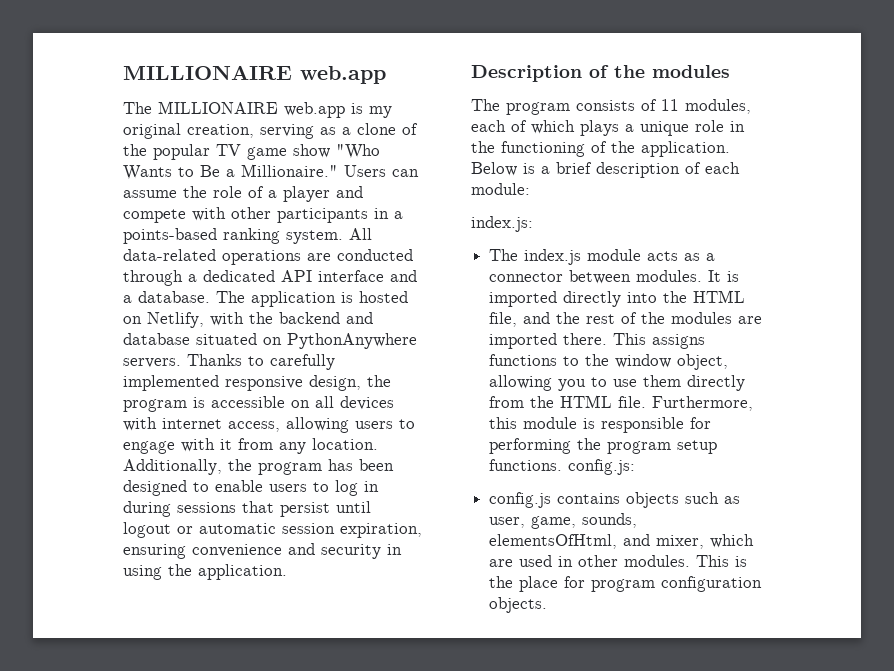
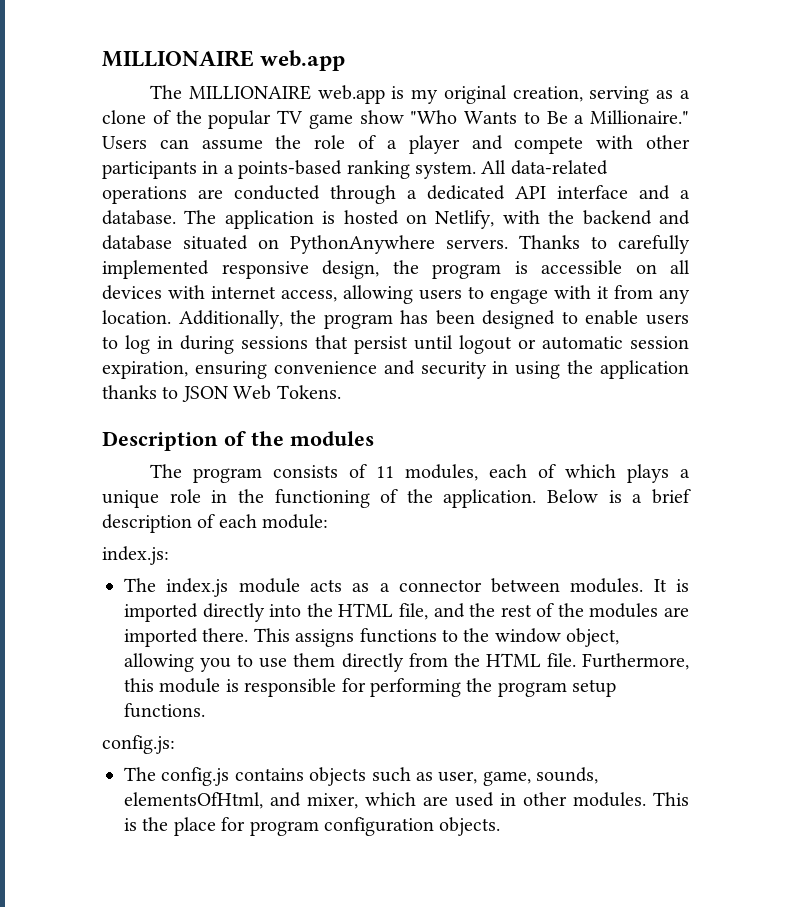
- Additionally, the program has been designed to enable users to log in during sessions that persist until logout or automatic session expiration, ensuring convenience and security in using the application.
+ Additionally, the program has been designed to enable users to log in during sessions that persist until logout or automatic session expiration, ensuring convenience and security in using the application thanks to JSON Web Tokens.
- Furthermore, this module is responsible for performing the program setup functions. config.js:
+ Furthermore, this module is responsible for performing the program setup functions.
+ config.js:
- config.js contains objects such as user, game, sounds, elementsOfHtml, and mixer, which are used in other modules.
+ The config.js contains objects such as user, game, sounds, elementsOfHtml, and mixer, which are used in other modules.

